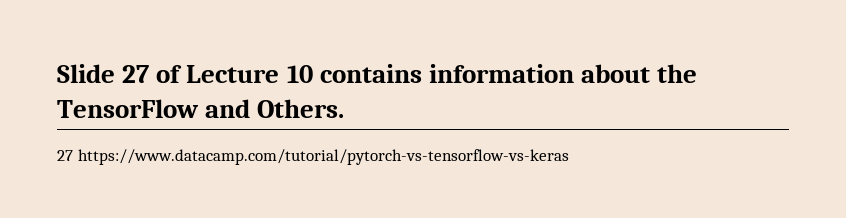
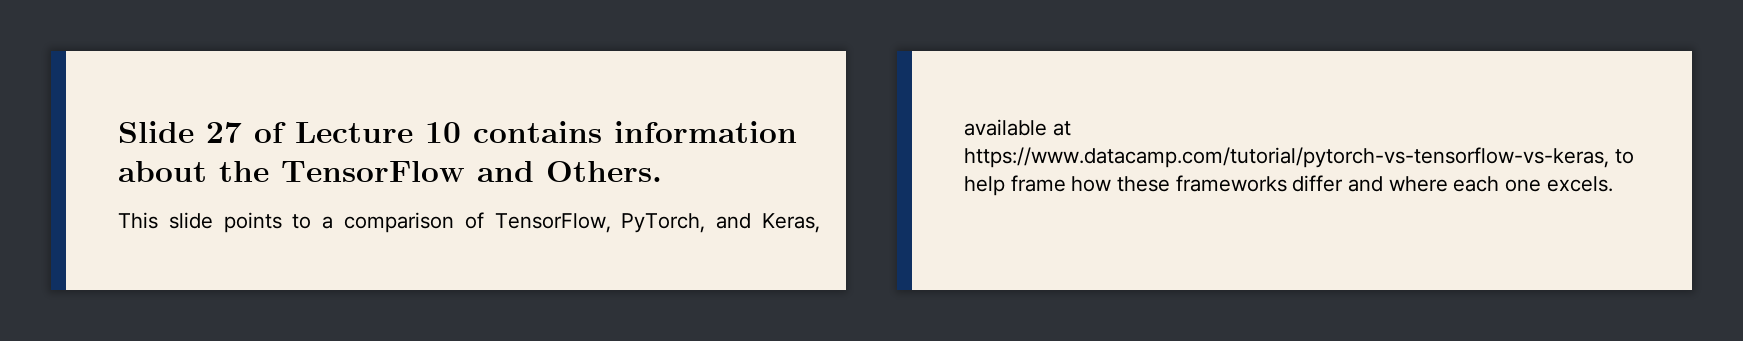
- 27 https://www.datacamp.com/tutorial/pytorch-vs-tensorflow-vs-keras
+ This slide points to a comparison of TensorFlow, PyTorch, and Keras, available at https://www.datacamp.com/tutorial/pytorch-vs-tensorflow-vs-keras, to help frame how these frameworks differ and where each one excels.

